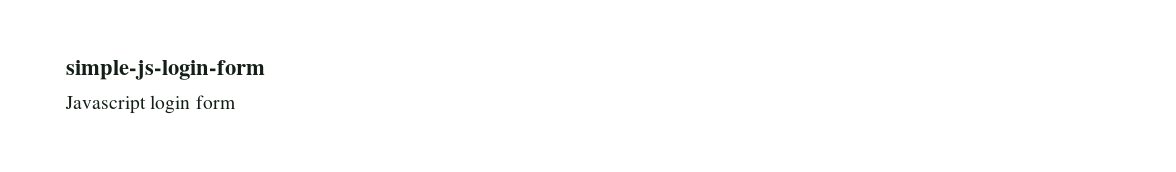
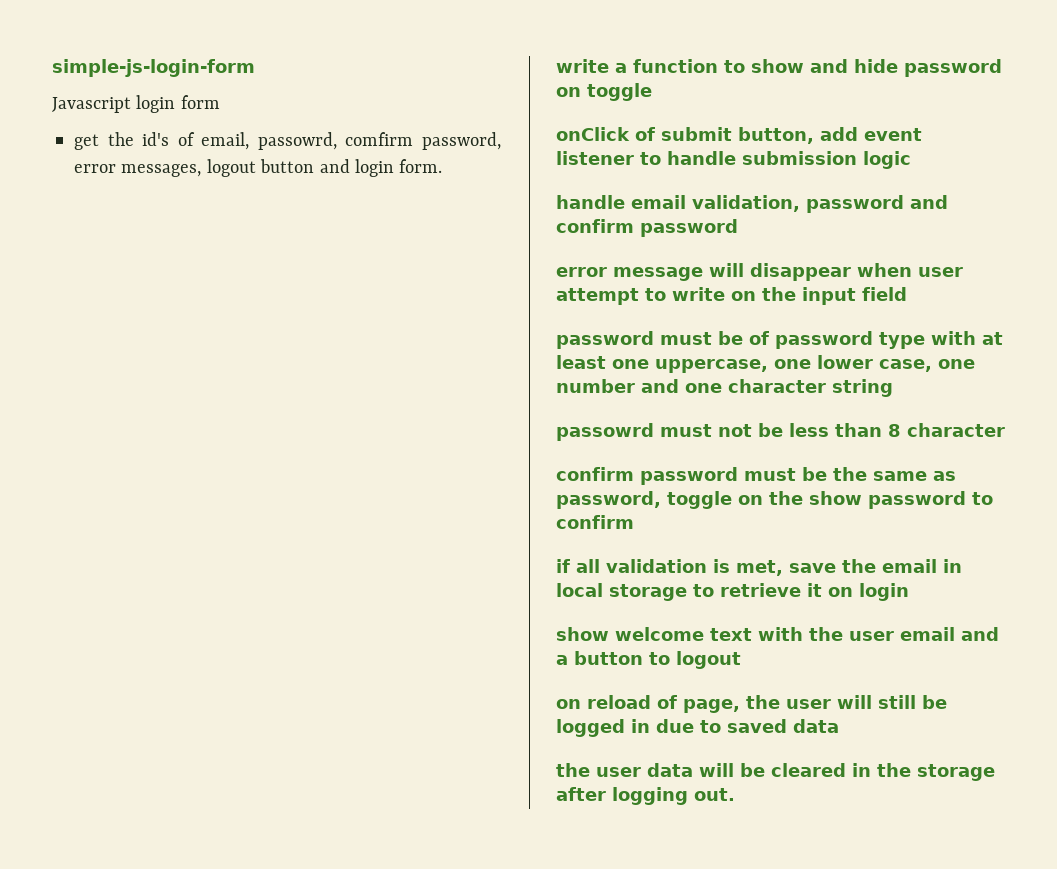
+ get the id's of email, passowrd, comfirm password, error messages, logout button and login form.
+ write a function to show and hide password on toggle
+ onClick of submit button, add event listener to handle submission logic
+ handle email validation, password and confirm password
+ error message will disappear when user attempt to write on the input field
+ password must be of password type with at least one uppercase, one lower case, one number and one character string
+ passowrd must not be less than 8 character
+ confirm password must be the same as password, toggle on the show password to confirm
+ if all validation is met, save the email in local storage to retrieve it on login
+ show welcome text with the user email and a button to logout
+ on reload of page, the user will still be logged in due to saved data
+ the user data will be cleared in the storage after logging out.

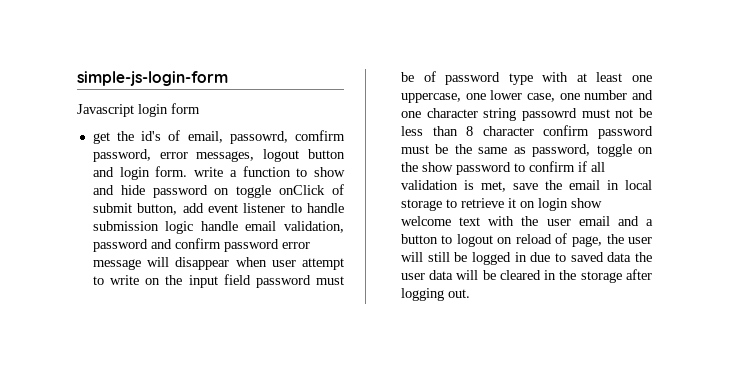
- get the id's of email, passowrd, comfirm password, error messages, logout button and login form.
- write a function to show and hide password on toggle
- onClick of submit button, add event listener to handle submission logic
- handle email validation, password and confirm password
- error message will disappear when user attempt to write on the input field
- password must be of password type with at least one uppercase, one lower case, one number and one character string
- passowrd must not be less than 8 character
- confirm password must be the same as password, toggle on the show password to confirm
- if all validation is met, save the email in local storage to retrieve it on login
- show welcome text with the user email and a button to logout
- on reload of page, the user will still be logged in due to saved data
- the user data will be cleared in the storage after logging out.
+ get the id's of email, passowrd, comfirm password, error messages, logout button and login form. write a function to show and hide password on toggle onClick of submit button, add event listener to handle submission logic handle email validation, password and confirm password error message will disappear when user attempt to write on the input field password must be of password type with at least one uppercase, one lower case, one number and one character string passowrd must not be less than 8 character confirm password must be the same as password, toggle on the show password to confirm if all validation is met, save the email in local storage to retrieve it on login show welcome text with the user email and a button to logout on reload of page, the user will still be logged in due to saved data the user data will be cleared in the storage after logging out.

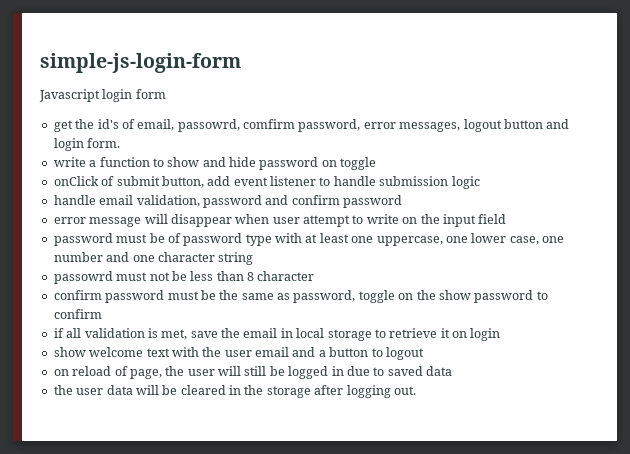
- get the id's of email, passowrd, comfirm password, error messages, logout button and login form. write a function to show and hide password on toggle onClick of submit button, add event listener to handle submission logic handle email validation, password and confirm password error message will disappear when user attempt to write on the input field password must be of password type with at least one uppercase, one lower case, one number and one character string passowrd must not be less than 8 character confirm password must be the same as password, toggle on the show password to confirm if all validation is met, save the email in local storage to retrieve it on login show welcome text with the user email and a button to logout on reload of page, the user will still be logged in due to saved data the user data will be cleared in the storage after logging out.
+ get the id's of email, passowrd, comfirm password, error messages, logout button and login form.
+ write a function to show and hide password on toggle
+ onClick of submit button, add event listener to handle submission logic
+ handle email validation, password and confirm password
+ error message will disappear when user attempt to write on the input field
+ password must be of password type with at least one uppercase, one lower case, one number and one character string
+ passowrd must not be less than 8 character
+ confirm password must be the same as password, toggle on the show password to confirm
+ if all validation is met, save the email in local storage to retrieve it on login
+ show welcome text with the user email and a button to logout
+ on reload of page, the user will still be logged in due to saved data
+ the user data will be cleared in the storage after logging out.

